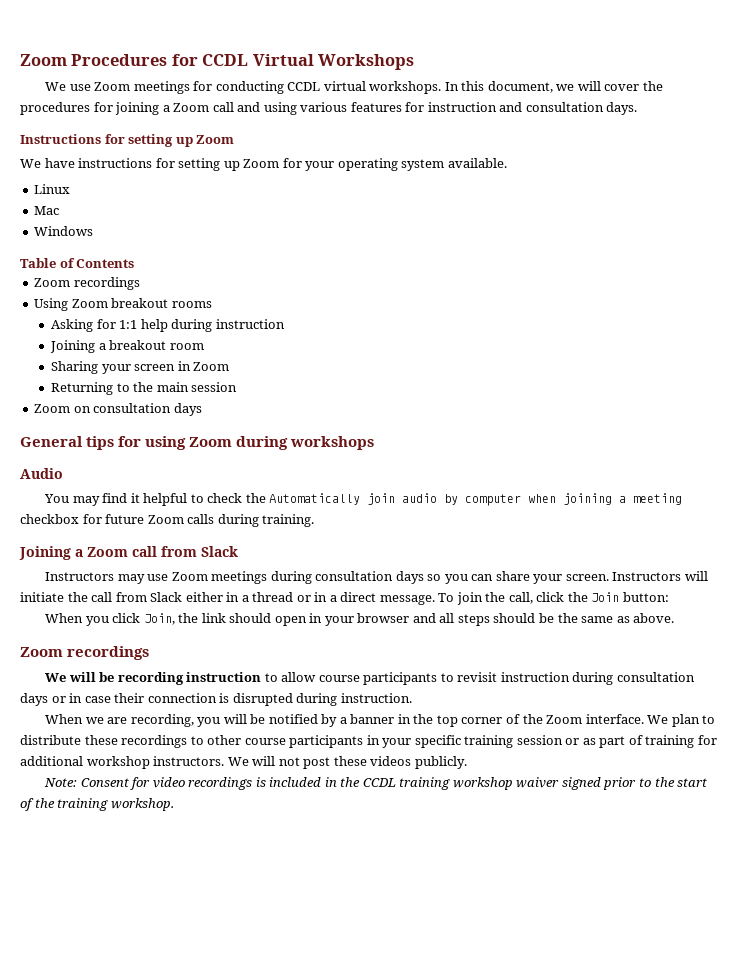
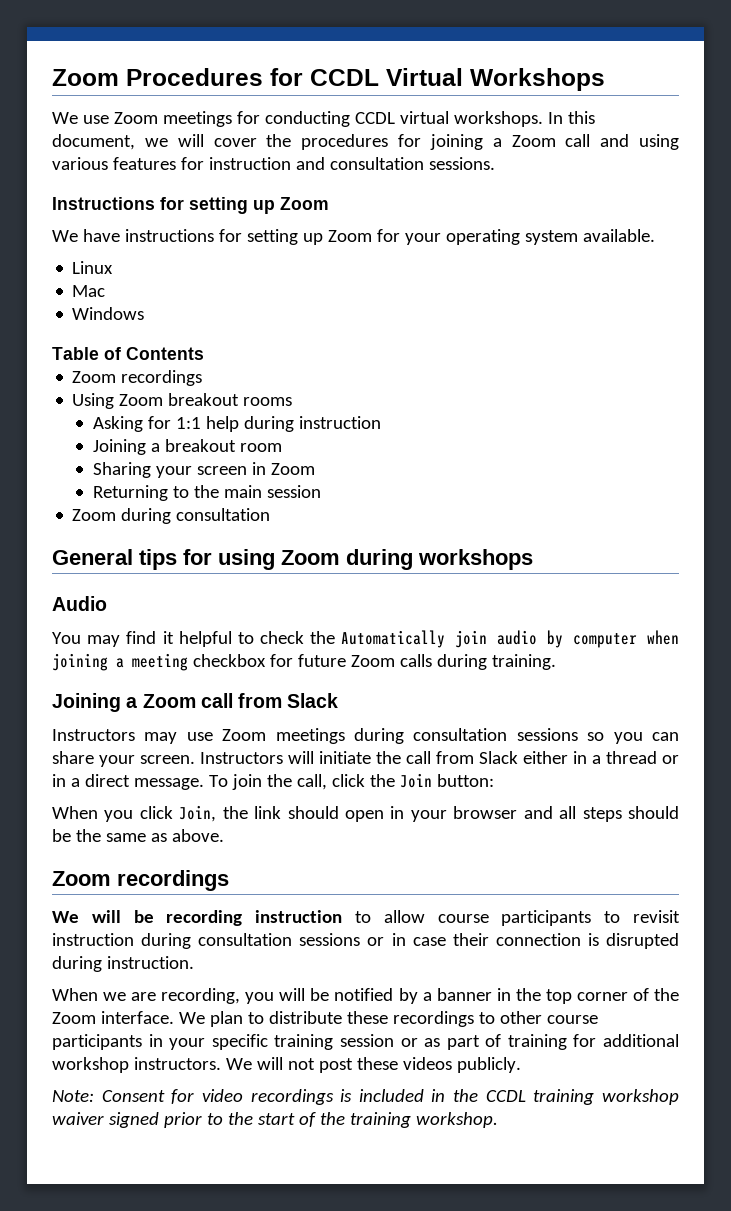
- In this document, we will cover the procedures for joining a Zoom call and using various features for instruction and consultation days.
+ In this document, we will cover the procedures for joining a Zoom call and using various features for instruction and consultation sessions.
- Zoom on consultation days
+ Zoom during consultation
- Instructors may use Zoom meetings during consultation days so you can share your screen.
+ Instructors may use Zoom meetings during consultation sessions so you can share your screen.
- We will be recording instruction to allow course participants to revisit instruction during consultation days or in case their connection is disrupted during instruction.
+ We will be recording instruction to allow course participants to revisit instruction during consultation sessions or in case their connection is disrupted during instruction.

